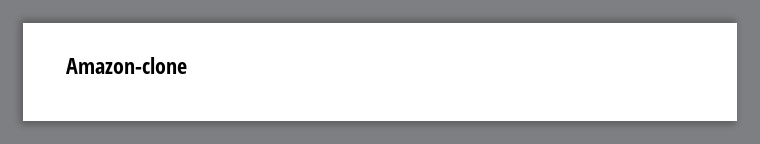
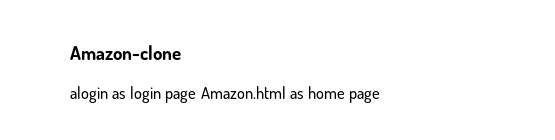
+ alogin as login page Amazon.html as home page

